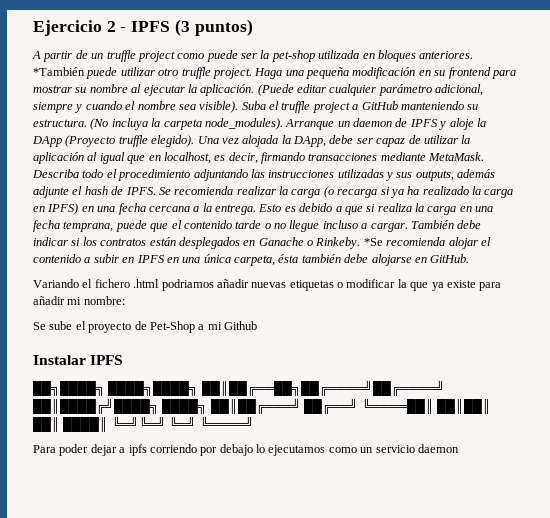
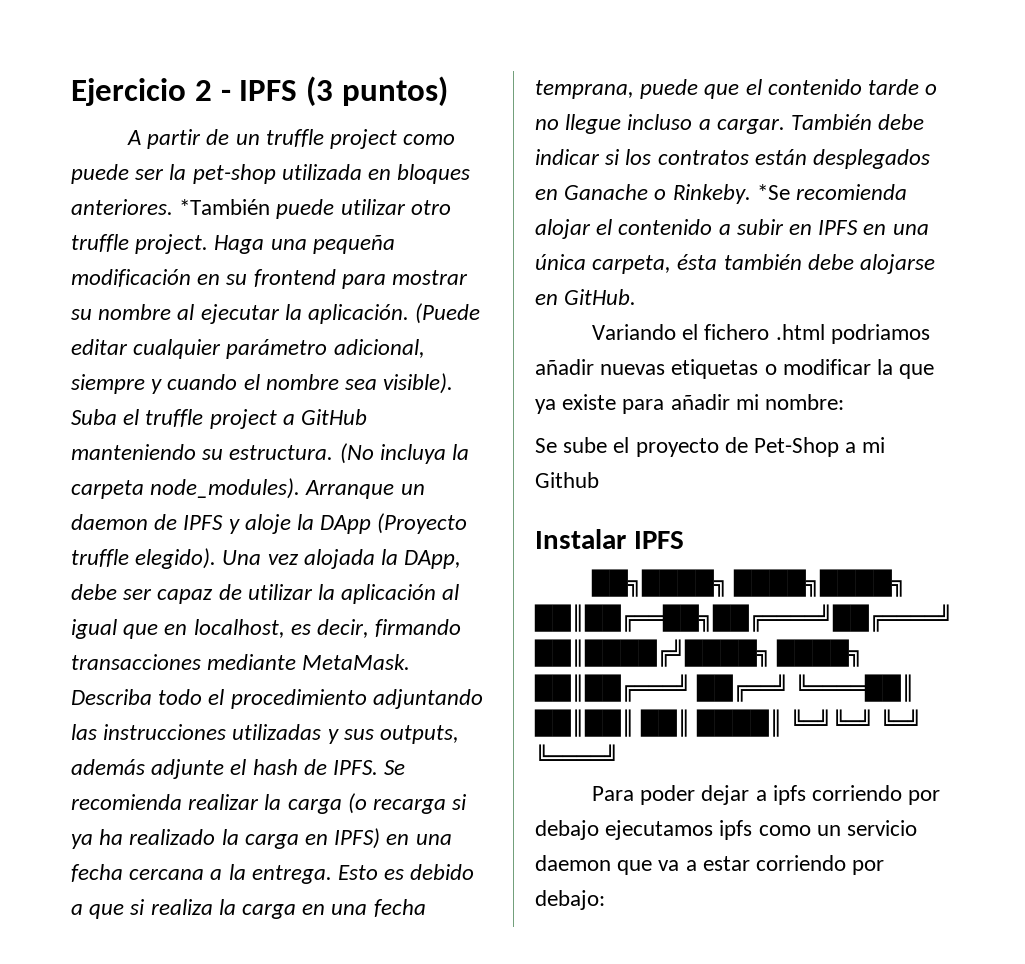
- Para poder dejar a ipfs corriendo por debajo lo ejecutamos como un servicio daemon
+ Para poder dejar a ipfs corriendo por debajo ejecutamos ipfs como un servicio daemon que va a estar corriendo por debajo:

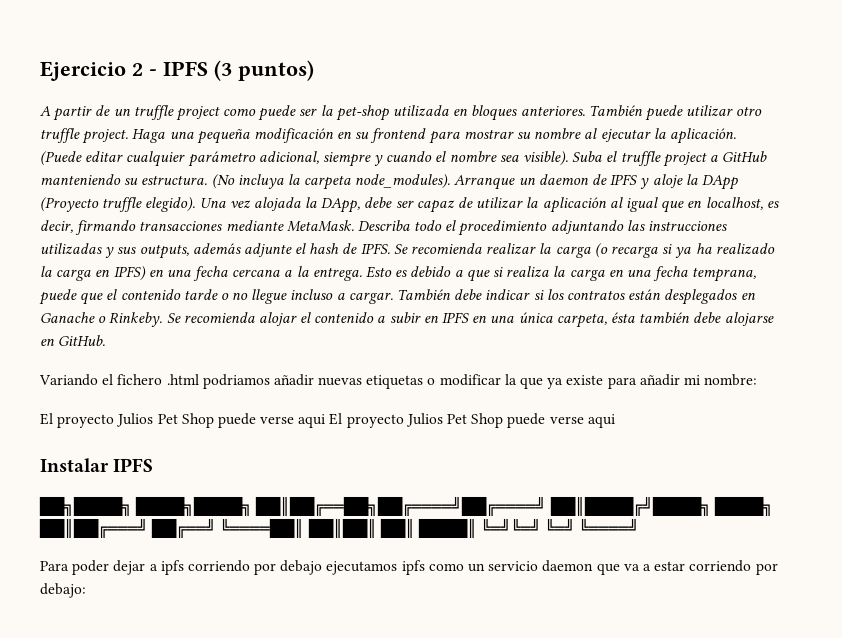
- *También puede utilizar otro truffle project.
+ También puede utilizar otro truffle project.
- *Se recomienda alojar el contenido a subir en IPFS en una única carpeta, ésta también debe alojarse en GitHub.
+ Se recomienda alojar el contenido a subir en IPFS en una única carpeta, ésta también debe alojarse en GitHub.
- Se sube el proyecto de Pet-Shop a mi Github
+ El proyecto Julios Pet Shop puede verse aqui El proyecto Julios Pet Shop puede verse aqui

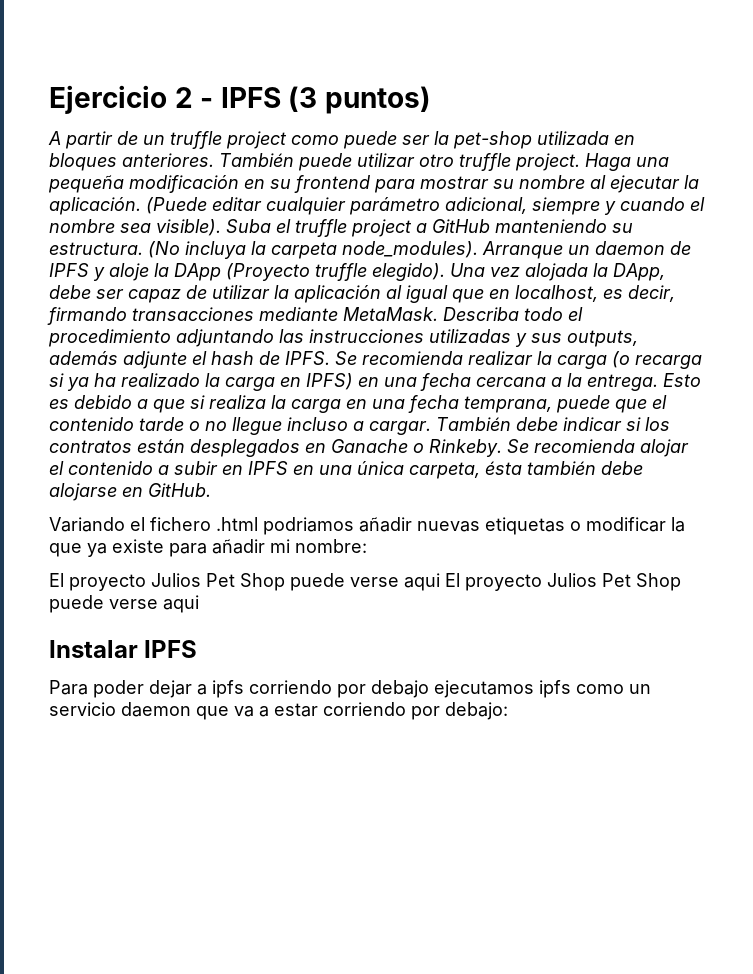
- ██╗████╗ ████╗████╗ ██║██╔══██╗██╔════╝██╔════╝ ██║████╔╝████╗ ████╗ ██║██╔═══╝ ██╔══╝ ╚════██║ ██║██║ ██║ ████║ ╚═╝╚═╝ ╚═╝ ╚════╝

